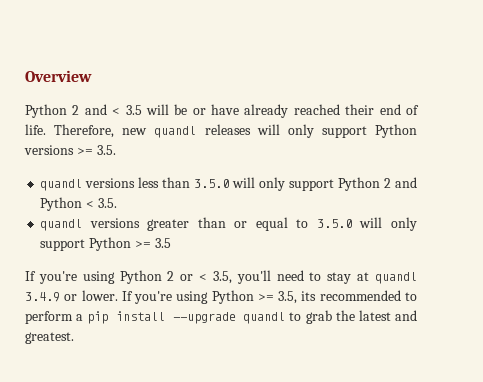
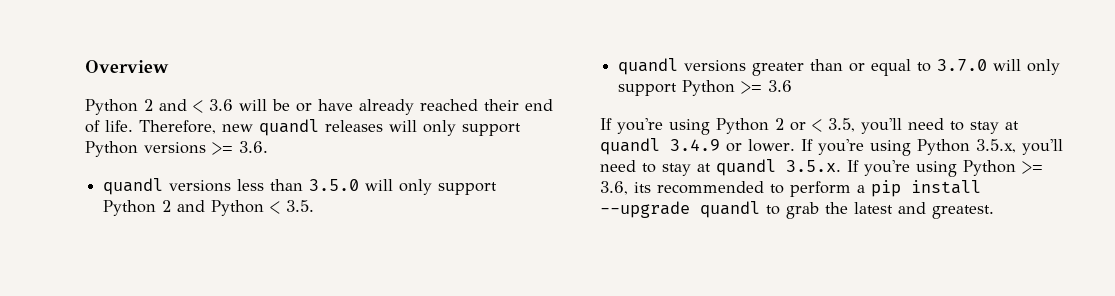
- Python 2 and < 3.5 will be or have already reached their end of life.
+ Python 2 and < 3.6 will be or have already reached their end of life.
- Therefore, new quandl releases will only support Python versions >= 3.5.
+ Therefore, new quandl releases will only support Python versions >= 3.6.
- quandl versions greater than or equal to 3.5.0 will only support Python >= 3.5
+ quandl versions greater than or equal to 3.7.0 will only support Python >= 3.6
- If you're using Python >= 3.5, its recommended to perform a pip install --upgrade quandl to grab the latest and greatest.
+ If you're using Python 3.5.x, you'll need to stay at quandl 3.5.x. If you're using Python >= 3.6, its recommended to perform a pip install --upgrade quandl to grab the latest and greatest.

